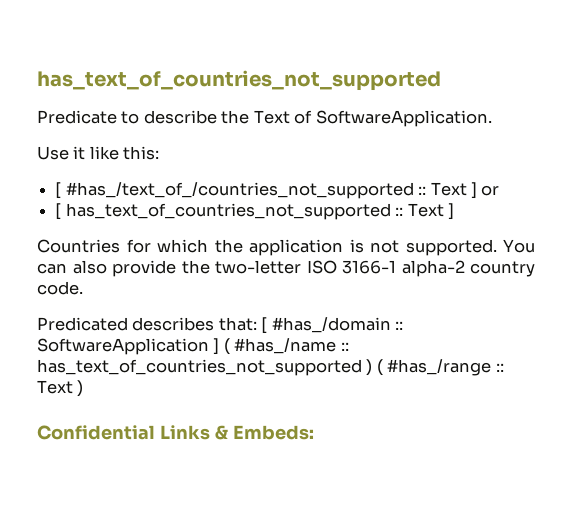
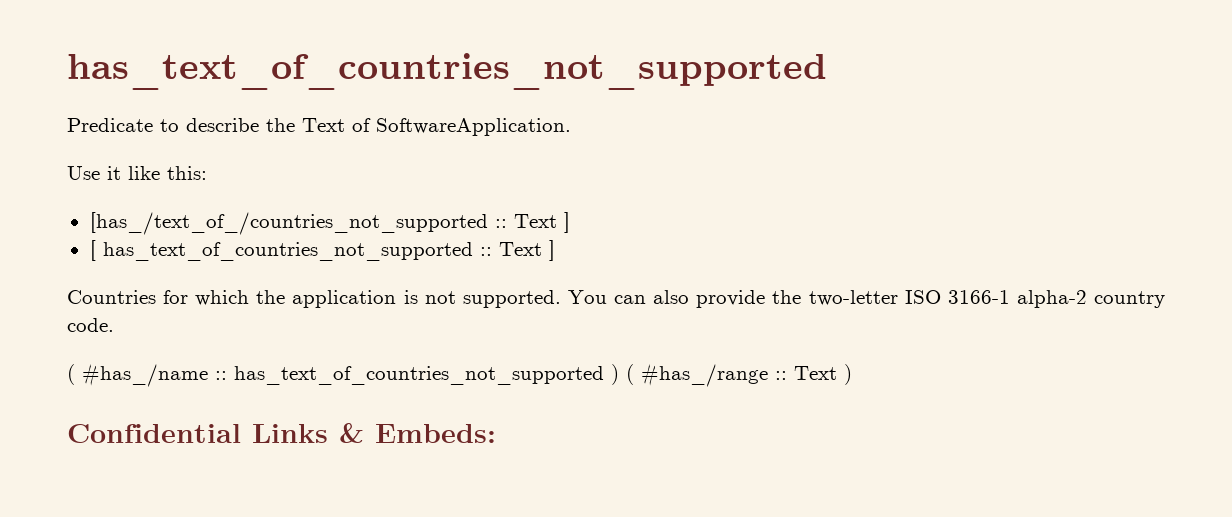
- [ #has_/text_of_/countries_not_supported :: Text ] or
+ [has_/text_of_/countries_not_supported :: Text ]
- Predicated describes that: [ #has_/domain :: SoftwareApplication ] ( #has_/name :: has_text_of_countries_not_supported ) ( #has_/range :: Text )
+ ( #has_/name :: has_text_of_countries_not_supported ) ( #has_/range :: Text )

